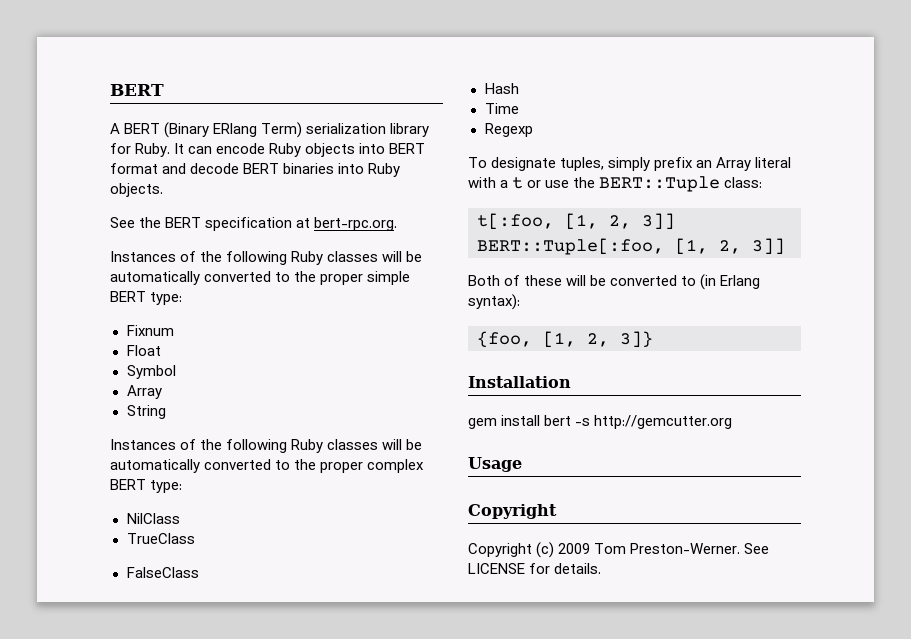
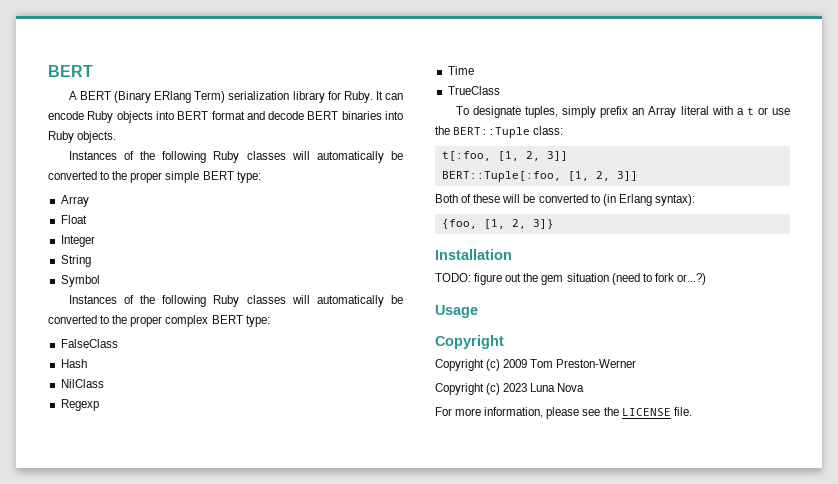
- See the BERT specification at bert-rpc.org.
- Instances of the following Ruby classes will be automatically converted to the proper simple BERT type:
- Fixnum
+ Instances of the following Ruby classes will automatically be converted to the proper simple BERT type:
+ Array
  Float
+ Integer
+ String
  Symbol
- Array
- String
- Instances of the following Ruby classes will be automatically converted to the proper complex BERT type:
+ Instances of the following Ruby classes will automatically be converted to the proper complex BERT type:
- NilClass
- TrueClass
+ NilClass
+ Regexp
- Regexp
+ TrueClass
- gem install bert -s http://gemcutter.org
+ TODO: figure out the gem situation (need to fork or...?)
- Copyright (c) 2009 Tom Preston-Werner. See LICENSE for details.
+ Copyright (c) 2009 Tom Preston-Werner
+ Copyright (c) 2023 Luna Nova
+ For more information, please see the LICENSE file.

